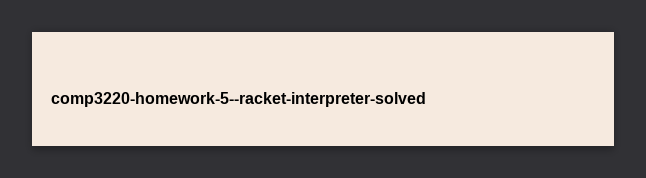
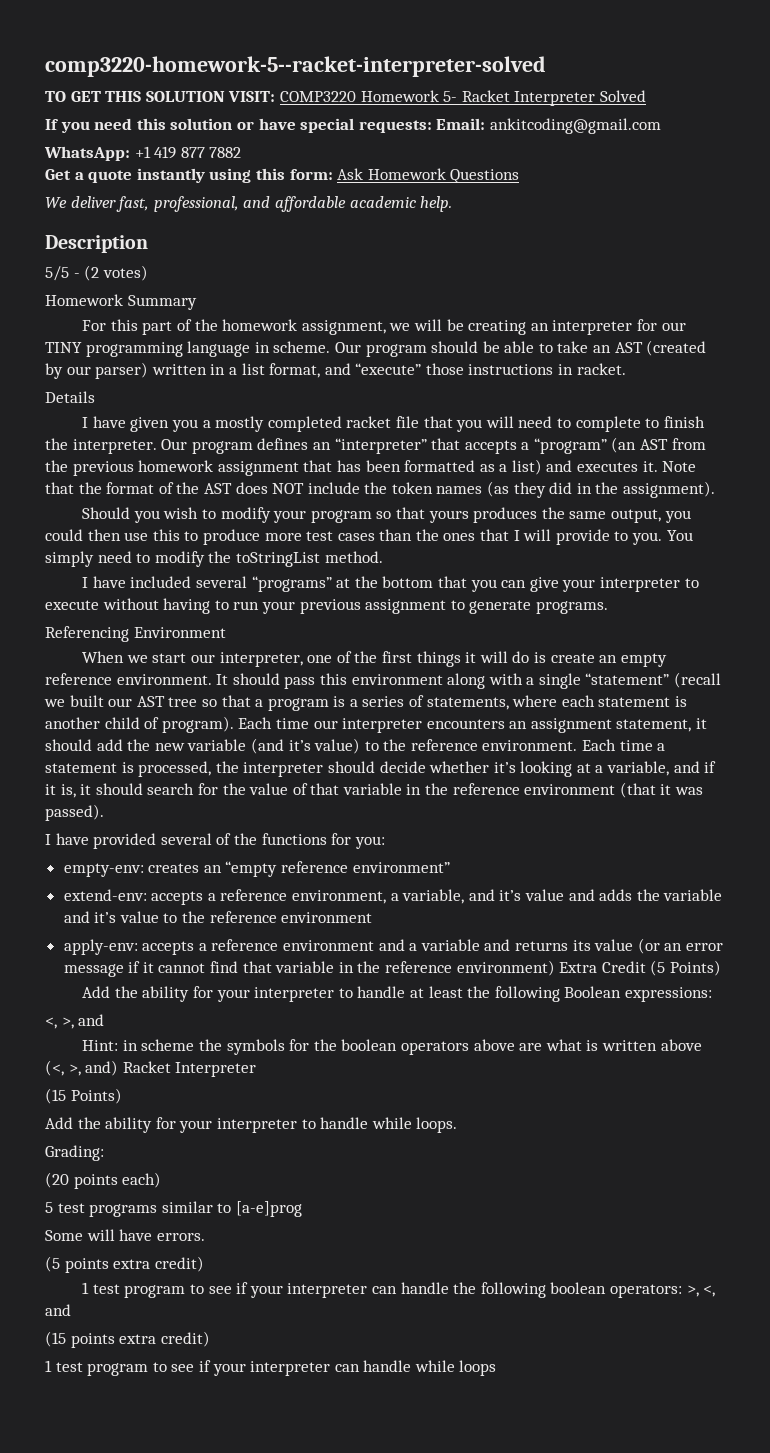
+ TO GET THIS SOLUTION VISIT: COMP3220 Homework 5- Racket Interpreter Solved
+ If you need this solution or have special requests: Email: ankitcoding@gmail.com
+ WhatsApp: +1 419 877 7882
+ Get a quote instantly using this form: Ask Homework Questions
+ We deliver fast, professional, and affordable academic help.
+ Description
+ 5/5 - (2 votes)
+ Homework Summary
+ For this part of the homework assignment, we will be creating an interpreter for our TINY programming language in scheme. Our program should be able to take an AST (created by our parser) written in a list format, and “execute” those instructions in racket.
+ Details
+ I have given you a mostly completed racket file that you will need to complete to finish the interpreter. Our program defines an “interpreter” that accepts a “program” (an AST from the previous homework assignment that has been formatted as a list) and executes it. Note that the format of the AST does NOT include the token names (as they did in the assignment).
+ Should you wish to modify your program so that yours produces the same output, you could then use this to produce more test cases than the ones that I will provide to you. You simply need to modify the toStringList method.
+ I have included several “programs” at the bottom that you can give your interpreter to execute without having to run your previous assignment to generate programs.
+ Referencing Environment
+ When we start our interpreter, one of the first things it will do is create an empty reference environment. It should pass this environment along with a single “statement” (recall we built our AST tree so that a program is a series of statements, where each statement is another child of program). Each time our interpreter encounters an assignment statement, it should add the new variable (and it’s value) to the reference environment. Each time a statement is processed, the interpreter should decide whether it’s looking at a variable, and if it is, it should search for the value of that variable in the reference environment (that it was passed).
+ I have provided several of the functions for you:
+ empty-env: creates an “empty reference environment”
+ extend-env: accepts a reference environment, a variable, and it’s value and adds the variable and it’s value to the reference environment
+ apply-env: accepts a reference environment and a variable and returns its value (or an error message if it cannot find that variable in the reference environment) Extra Credit (5 Points)
+ Add the ability for your interpreter to handle at least the following Boolean expressions:
+ <, >, and
+ Hint: in scheme the symbols for the boolean operators above are what is written above (<, >, and) Racket Interpreter
+ (15 Points)
+ Add the ability for your interpreter to handle while loops.
+ Grading:
+ (20 points each)
+ 5 test programs similar to [a-e]prog
+ Some will have errors.
+ (5 points extra credit)
+ 1 test program to see if your interpreter can handle the following boolean operators: >, <, and
+ (15 points extra credit)
+ 1 test program to see if your interpreter can handle while loops

